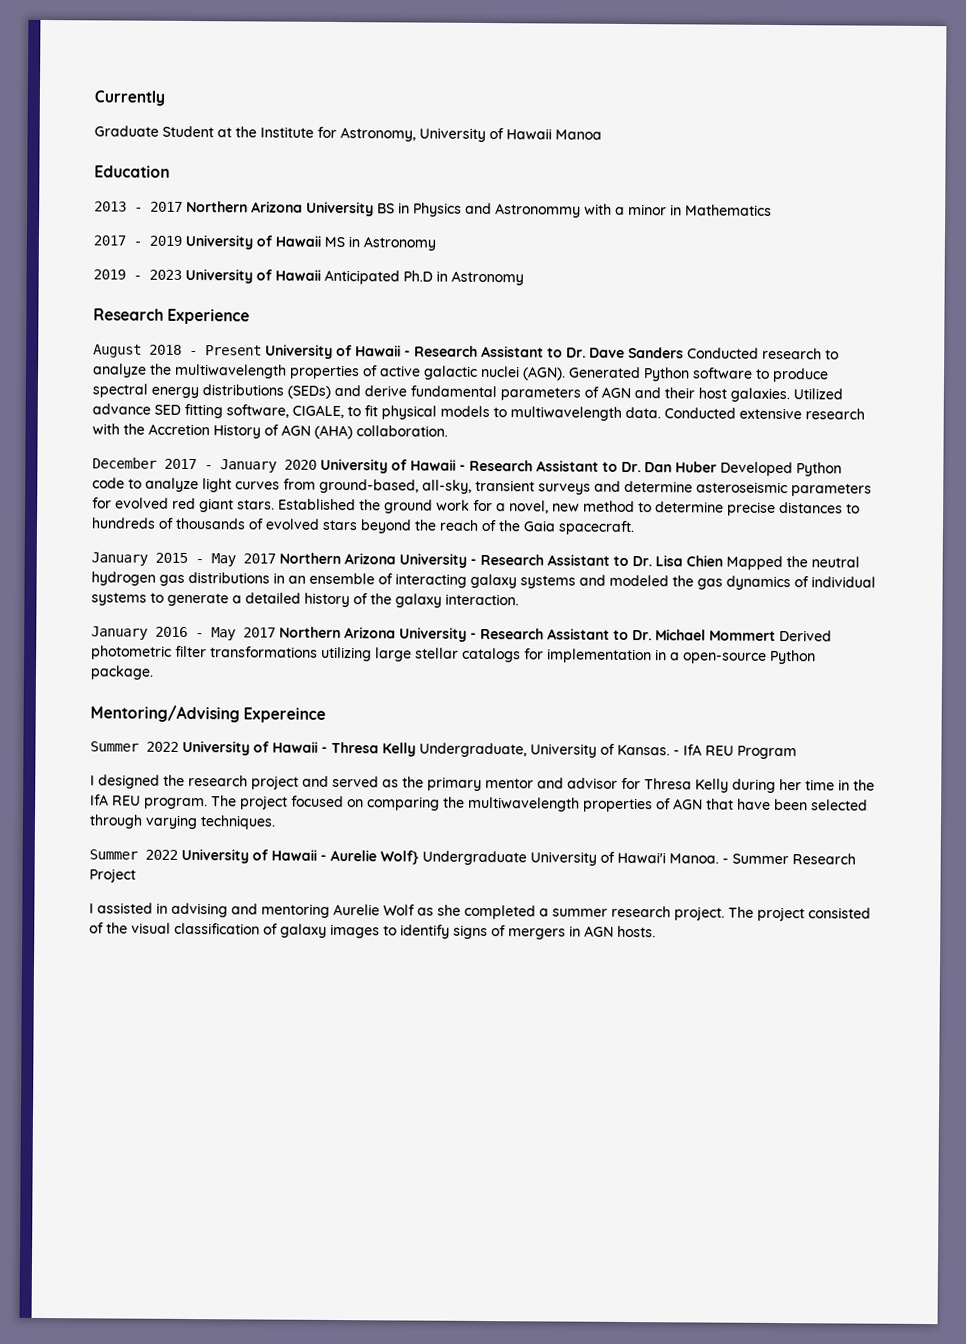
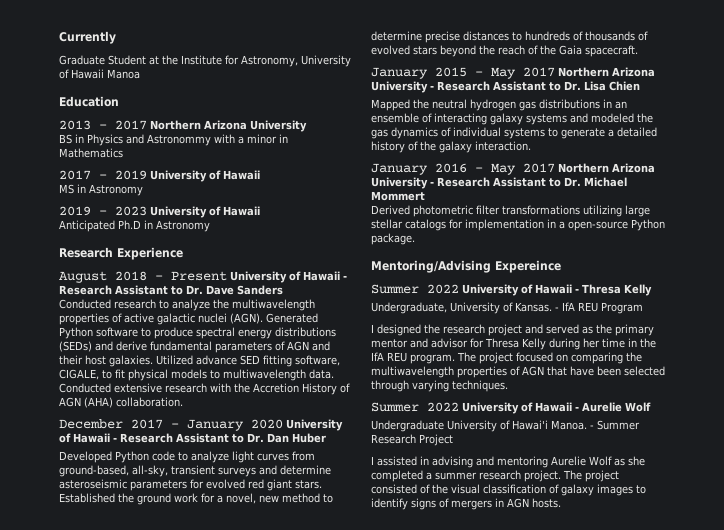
- 2013 - 2017 Northern Arizona University BS in Physics and Astronommy with a minor in Mathematics
+ 2013 - 2017 Northern Arizona University
+ BS in Physics and Astronommy with a minor in Mathematics
- 2017 - 2019 University of Hawaii MS in Astronomy
+ 2017 - 2019 University of Hawaii
+ MS in Astronomy
- 2019 - 2023 University of Hawaii Anticipated Ph.D in Astronomy
+ 2019 - 2023 University of Hawaii
+ Anticipated Ph.D in Astronomy
- August 2018 - Present University of Hawaii - Research Assistant to Dr. Dave Sanders Conducted research to analyze the multiwavelength properties of active galactic nuclei (AGN).
+ August 2018 - Present University of Hawaii - Research Assistant to Dr. Dave Sanders
+ Conducted research to analyze the multiwavelength properties of active galactic nuclei (AGN).
- December 2017 - January 2020 University of Hawaii - Research Assistant to Dr. Dan Huber Developed Python code to analyze light curves from ground-based, all-sky, transient surveys and determine asteroseismic parameters for evolved red giant stars.
+ December 2017 - January 2020 University of Hawaii - Research Assistant to Dr. Dan Huber
+ Developed Python code to analyze light curves from ground-based, all-sky, transient surveys and determine asteroseismic parameters for evolved red giant stars.
- January 2015 - May 2017 Northern Arizona University - Research Assistant to Dr. Lisa Chien Mapped the neutral hydrogen gas distributions in an ensemble of interacting galaxy systems and modeled the gas dynamics of individual systems to generate a detailed history of the galaxy interaction.
+ January 2015 - May 2017 Northern Arizona University - Research Assistant to Dr. Lisa Chien
+ Mapped the neutral hydrogen gas distributions in an ensemble of interacting galaxy systems and modeled the gas dynamics of individual systems to generate a detailed history of the galaxy interaction.
- January 2016 - May 2017 Northern Arizona University - Research Assistant to Dr. Michael Mommert Derived photometric filter transformations utilizing large stellar catalogs for implementation in a open-source Python package.
+ January 2016 - May 2017 Northern Arizona University - Research Assistant to Dr. Michael Mommert
+ Derived photometric filter transformations utilizing large stellar catalogs for implementation in a open-source Python package.
- Summer 2022 University of Hawaii - Thresa Kelly Undergraduate, University of Kansas.
+ Summer 2022 University of Hawaii - Thresa Kelly
+ Undergraduate, University of Kansas.
- Summer 2022 University of Hawaii - Aurelie Wolf} Undergraduate University of Hawai'i Manoa.
+ Summer 2022 University of Hawaii - Aurelie Wolf
+ Undergraduate University of Hawai'i Manoa.

